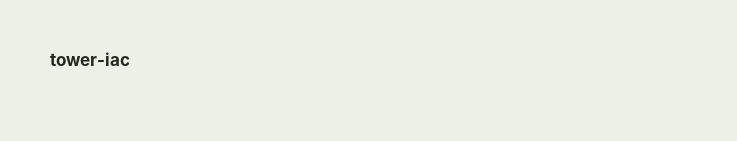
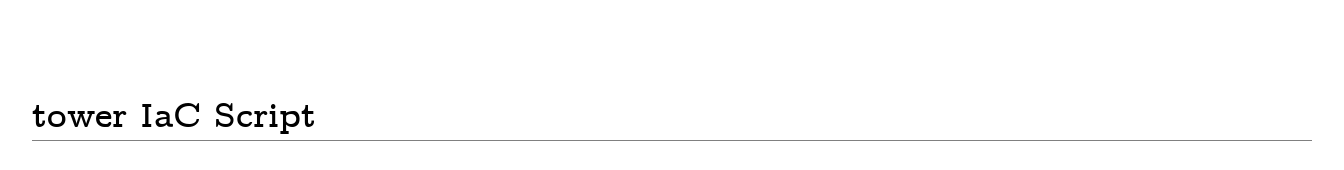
- tower-iac
+ tower IaC Script

